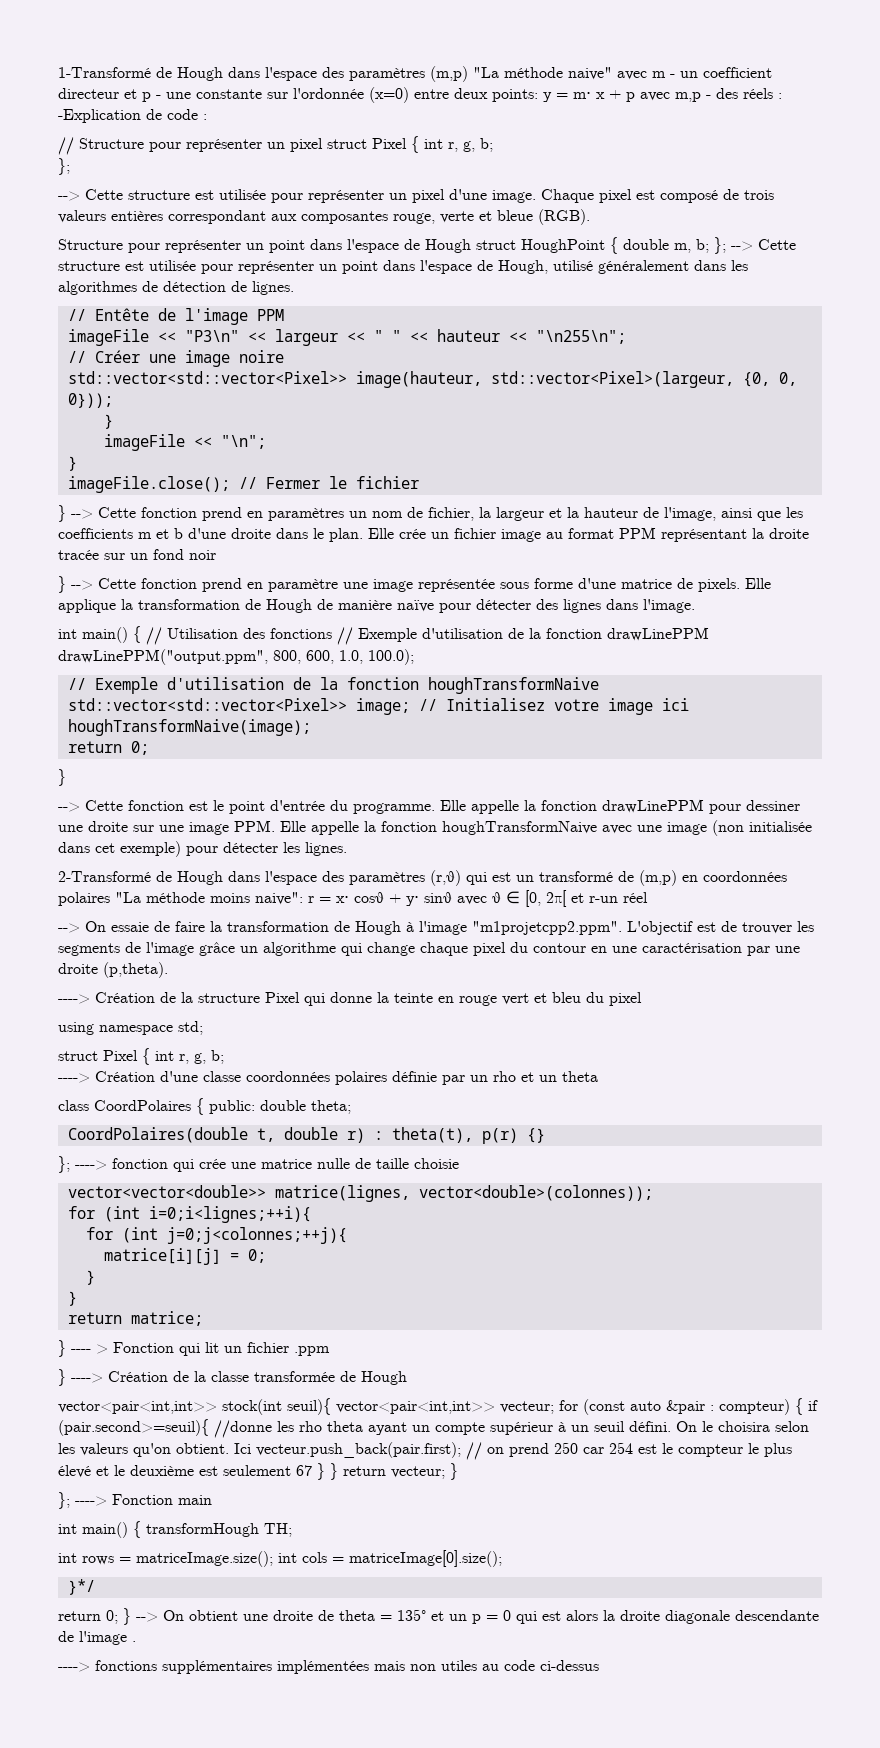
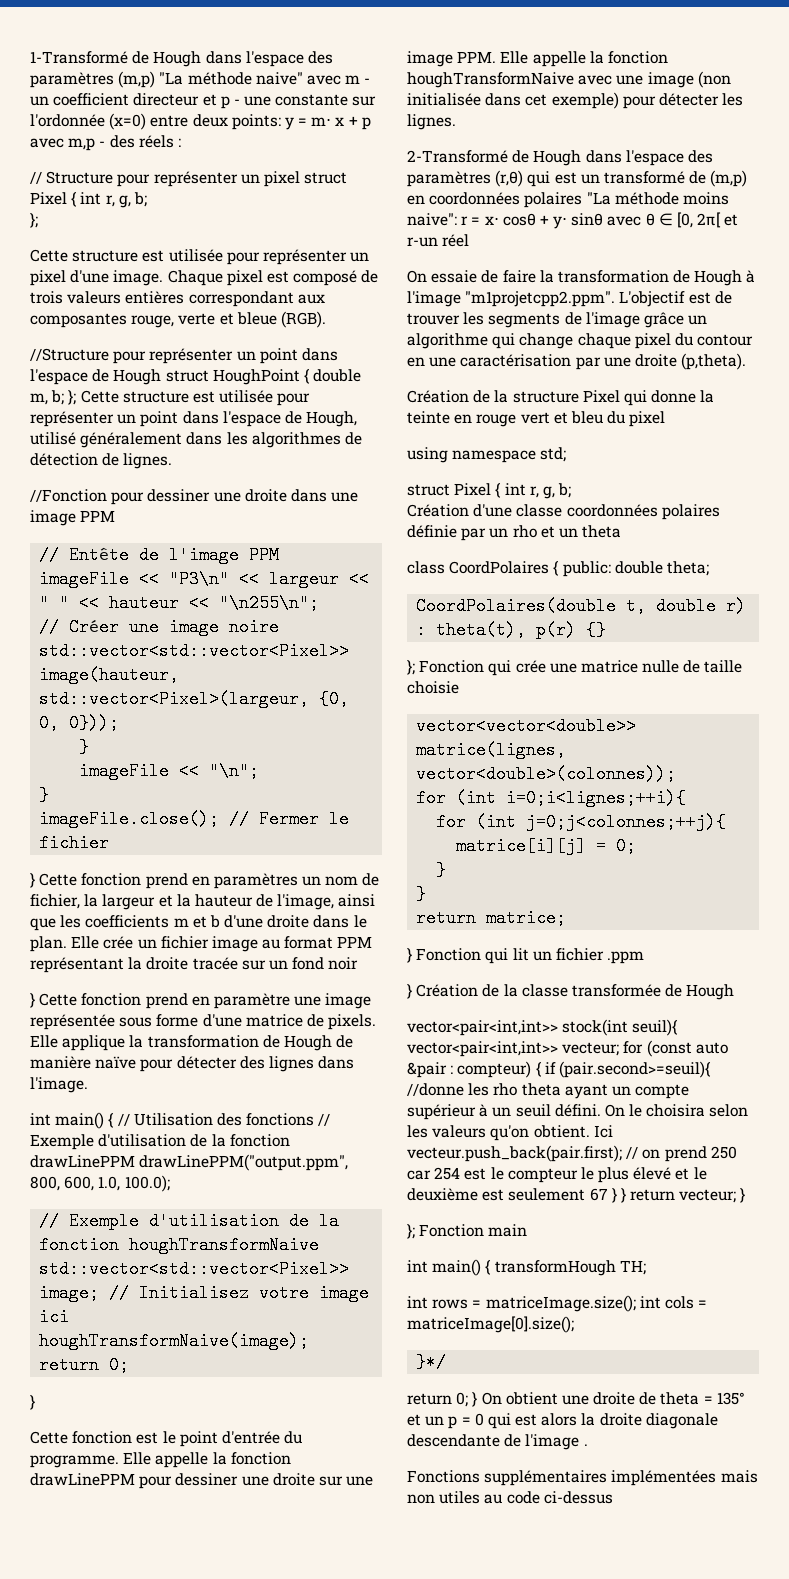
- 1-Transformé de Hough dans l'espace des paramètres (m,p) "La méthode naive" avec m - un coefficient directeur et p - une constante sur l'ordonnée (x=0) entre deux points: y = m⋅ x + p avec m,p - des réels : -Explication de code :
+ 1-Transformé de Hough dans l'espace des paramètres (m,p) "La méthode naive" avec m - un coefficient directeur et p - une constante sur l'ordonnée (x=0) entre deux points: y = m⋅ x + p avec m,p - des réels :
- --> Cette structure est utilisée pour représenter un pixel d'une image.
+ Cette structure est utilisée pour représenter un pixel d'une image.
- Structure pour représenter un point dans l'espace de Hough struct HoughPoint { double m, b; }; --> Cette structure est utilisée pour représenter un point dans l'espace de Hough, utilisé généralement dans les algorithmes de détection de lignes.
+ //Structure pour représenter un point dans l'espace de Hough struct HoughPoint { double m, b; }; Cette structure est utilisée pour représenter un point dans l'espace de Hough, utilisé généralement dans les algorithmes de détection de lignes.
+ //Fonction pour dessiner une droite dans une image PPM
- } --> Cette fonction prend en paramètres un nom de fichier, la largeur et la hauteur de l'image, ainsi que les coefficients m et b d'une droite dans le plan.
+ } Cette fonction prend en paramètres un nom de fichier, la largeur et la hauteur de l'image, ainsi que les coefficients m et b d'une droite dans le plan.
- } --> Cette fonction prend en paramètre une image représentée sous forme d'une matrice de pixels.
+ } Cette fonction prend en paramètre une image représentée sous forme d'une matrice de pixels.
- --> Cette fonction est le point d'entrée du programme.
+ Cette fonction est le point d'entrée du programme.
- --> On essaie de faire la transformation de Hough à l'image "m1projetcpp2.ppm". L'objectif est de trouver les segments de l'image grâce un algorithme qui change chaque pixel du contour en une caractérisation par une droite (p,theta).
+ On essaie de faire la transformation de Hough à l'image "m1projetcpp2.ppm". L'objectif est de trouver les segments de l'image grâce un algorithme qui change chaque pixel du contour en une caractérisation par une droite (p,theta).
- ----> Création de la structure Pixel qui donne la teinte en rouge vert et bleu du pixel
+ Création de la structure Pixel qui donne la teinte en rouge vert et bleu du pixel
- ----> Création d'une classe coordonnées polaires définie par un rho et un theta
+ Création d'une classe coordonnées polaires définie par un rho et un theta
- }; ----> fonction qui crée une matrice nulle de taille choisie
+ }; Fonction qui crée une matrice nulle de taille choisie
- } ---- > Fonction qui lit un fichier .ppm
+ } Fonction qui lit un fichier .ppm
- } ----> Création de la classe transformée de Hough
+ } Création de la classe transformée de Hough
- }; ----> Fonction main
+ }; Fonction main
- return 0; } --> On obtient une droite de theta = 135° et un p = 0 qui est alors la droite diagonale descendante de l'image .
+ return 0; } On obtient une droite de theta = 135° et un p = 0 qui est alors la droite diagonale descendante de l'image .
- ----> fonctions supplémentaires implémentées mais non utiles au code ci-dessus
+ Fonctions supplémentaires implémentées mais non utiles au code ci-dessus

